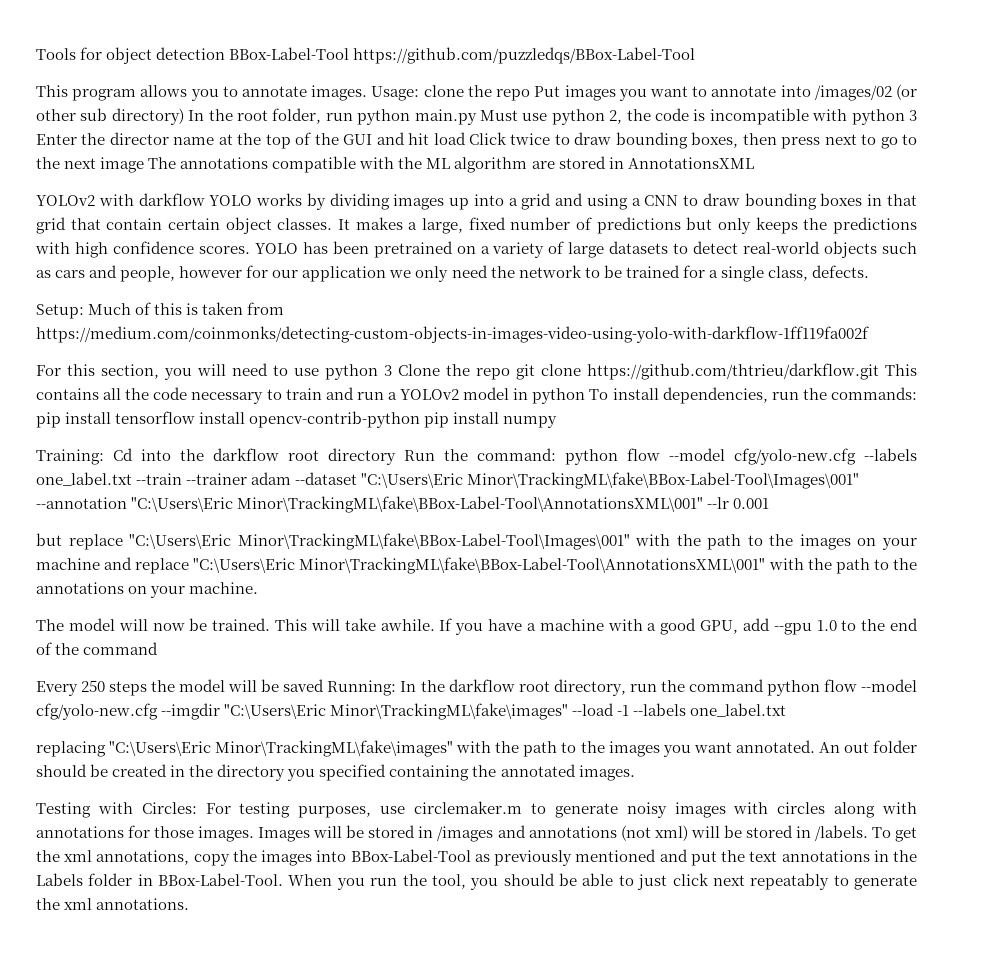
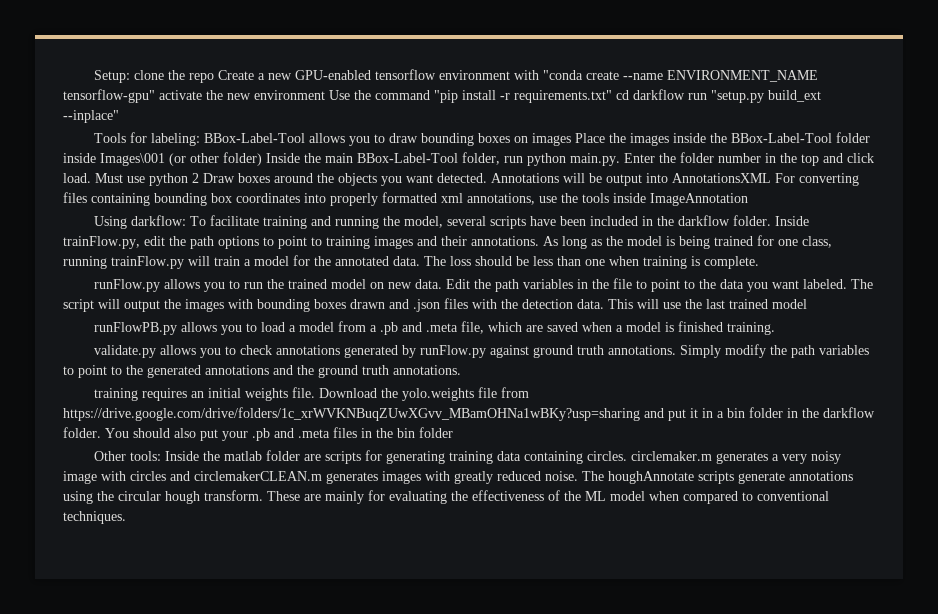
- Tools for object detection BBox-Label-Tool https://github.com/puzzledqs/BBox-Label-Tool
- This program allows you to annotate images. Usage: clone the repo Put images you want to annotate into /images/02 (or other sub directory) In the root folder, run python main.py Must use python 2, the code is incompatible with python 3 Enter the director name at the top of the GUI and hit load Click twice to draw bounding boxes, then press next to go to the next image The annotations compatible with the ML algorithm are stored in AnnotationsXML
- YOLOv2 with darkflow YOLO works by dividing images up into a grid and using a CNN to draw bounding boxes in that grid that contain certain object classes. It makes a large, fixed number of predictions but only keeps the predictions with high confidence scores. YOLO has been pretrained on a variety of large datasets to detect real-world objects such as cars and people, however for our application we only need the network to be trained for a single class, defects.
- Setup: Much of this is taken from https://medium.com/coinmonks/detecting-custom-objects-in-images-video-using-yolo-with-darkflow-1ff119fa002f
- For this section, you will need to use python 3 Clone the repo git clone https://github.com/thtrieu/darkflow.git This contains all the code necessary to train and run a YOLOv2 model in python To install dependencies, run the commands: pip install tensorflow install opencv-contrib-python pip install numpy
- Training: Cd into the darkflow root directory Run the command: python flow --model cfg/yolo-new.cfg --labels one_label.txt --train --trainer adam --dataset "C:\Users\Eric Minor\TrackingML\fake\BBox-Label-Tool\Images\001" --annotation "C:\Users\Eric Minor\TrackingML\fake\BBox-Label-Tool\AnnotationsXML\001" --lr 0.001
- but replace "C:\Users\Eric Minor\TrackingML\fake\BBox-Label-Tool\Images\001" with the path to the images on your machine and replace "C:\Users\Eric Minor\TrackingML\fake\BBox-Label-Tool\AnnotationsXML\001" with the path to the annotations on your machine.
- The model will now be trained. This will take awhile. If you have a machine with a good GPU, add --gpu 1.0 to the end of the command
- Every 250 steps the model will be saved Running: In the darkflow root directory, run the command python flow --model cfg/yolo-new.cfg --imgdir "C:\Users\Eric Minor\TrackingML\fake\images" --load -1 --labels one_label.txt
- replacing "C:\Users\Eric Minor\TrackingML\fake\images" with the path to the images you want annotated. An out folder should be created in the directory you specified containing the annotated images.
- Testing with Circles: For testing purposes, use circlemaker.m to generate noisy images with circles along with annotations for those images. Images will be stored in /images and annotations (not xml) will be stored in /labels. To get the xml annotations, copy the images into BBox-Label-Tool as previously mentioned and put the text annotations in the Labels folder in BBox-Label-Tool. When you run the tool, you should be able to just click next repeatably to generate the xml annotations.
+ Setup: clone the repo Create a new GPU-enabled tensorflow environment with "conda create --name ENVIRONMENT_NAME tensorflow-gpu" activate the new environment Use the command "pip install -r requirements.txt" cd darkflow run "setup.py build_ext --inplace"
+ Tools for labeling: BBox-Label-Tool allows you to draw bounding boxes on images Place the images inside the BBox-Label-Tool folder inside Images\001 (or other folder) Inside the main BBox-Label-Tool folder, run python main.py. Enter the folder number in the top and click load. Must use python 2 Draw boxes around the objects you want detected. Annotations will be output into AnnotationsXML For converting files containing bounding box coordinates into properly formatted xml annotations, use the tools inside ImageAnnotation
+ Using darkflow: To facilitate training and running the model, several scripts have been included in the darkflow folder. Inside trainFlow.py, edit the path options to point to training images and their annotations. As long as the model is being trained for one class, running trainFlow.py will train a model for the annotated data. The loss should be less than one when training is complete.
+ runFlow.py allows you to run the trained model on new data. Edit the path variables in the file to point to the data you want labeled. The script will output the images with bounding boxes drawn and .json files with the detection data. This will use the last trained model
+ runFlowPB.py allows you to load a model from a .pb and .meta file, which are saved when a model is finished training.
+ validate.py allows you to check annotations generated by runFlow.py against ground truth annotations. Simply modify the path variables to point to the generated annotations and the ground truth annotations.
+ training requires an initial weights file. Download the yolo.weights file from https://drive.google.com/drive/folders/1c_xrWVKNBuqZUwXGvv_MBamOHNa1wBKy?usp=sharing and put it in a bin folder in the darkflow folder. You should also put your .pb and .meta files in the bin folder
+ Other tools: Inside the matlab folder are scripts for generating training data containing circles. circlemaker.m generates a very noisy image with circles and circlemakerCLEAN.m generates images with greatly reduced noise. The houghAnnotate scripts generate annotations using the circular hough transform. These are mainly for evaluating the effectiveness of the ML model when compared to conventional techniques.

